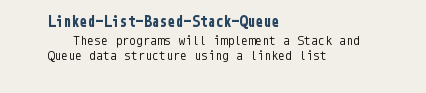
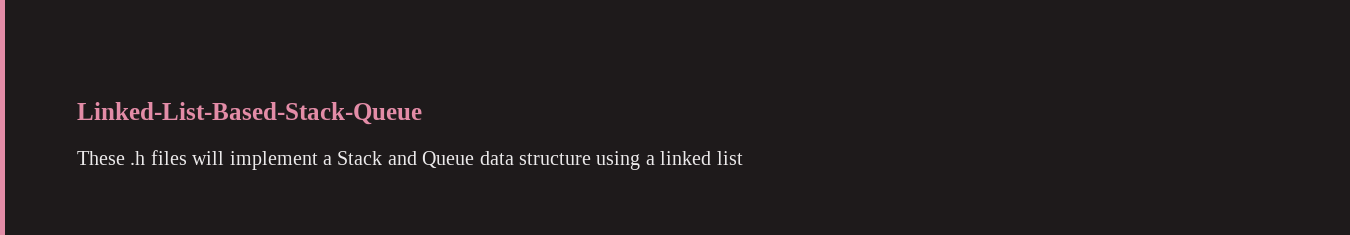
- These programs will implement a Stack and Queue data structure using a linked list
+ These .h files will implement a Stack and Queue data structure using a linked list

